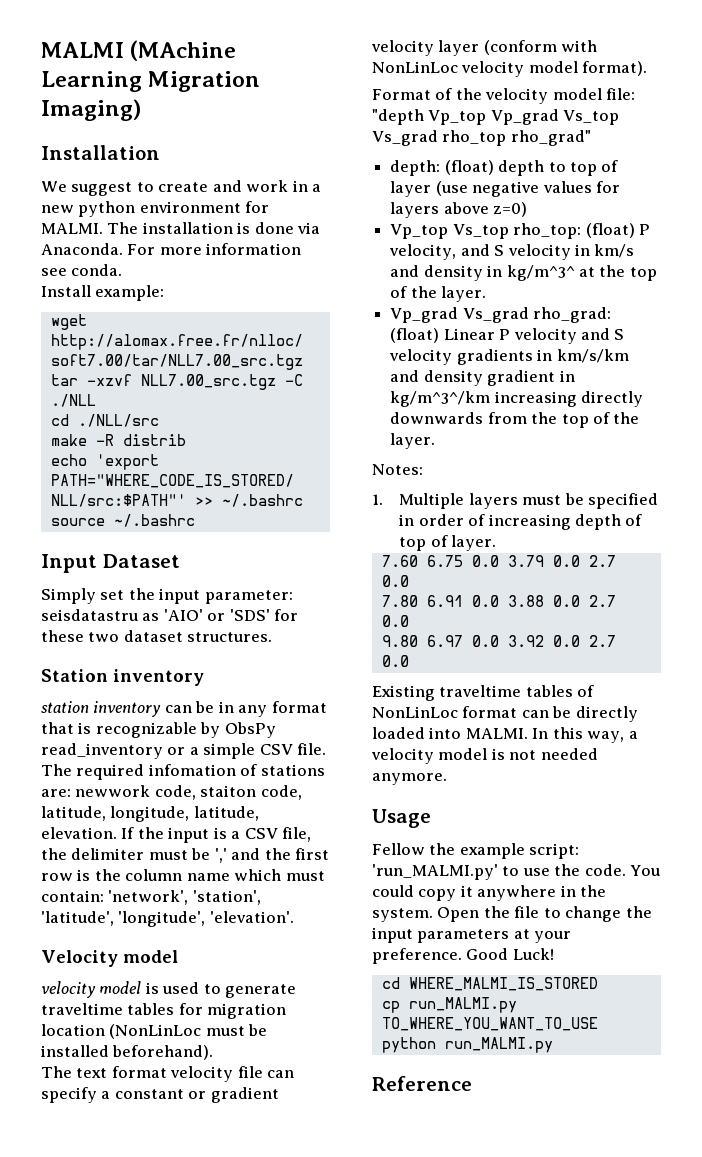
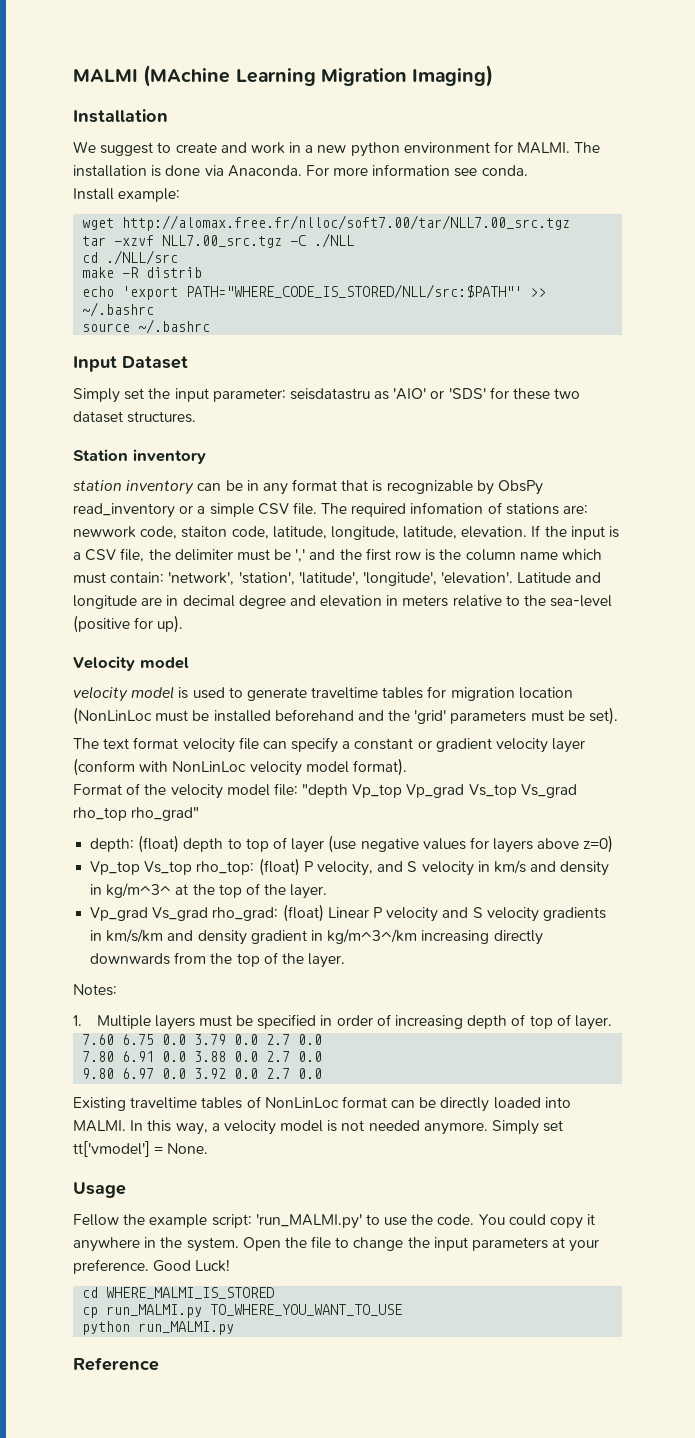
+ Latitude and longitude are in decimal degree and elevation in meters relative to the sea-level (positive for up).
- velocity model is used to generate traveltime tables for migration location (NonLinLoc must be installed beforehand).
+ velocity model is used to generate traveltime tables for migration location (NonLinLoc must be installed beforehand and the 'grid' parameters must be set).
+ Simply set tt['vmodel'] = None.

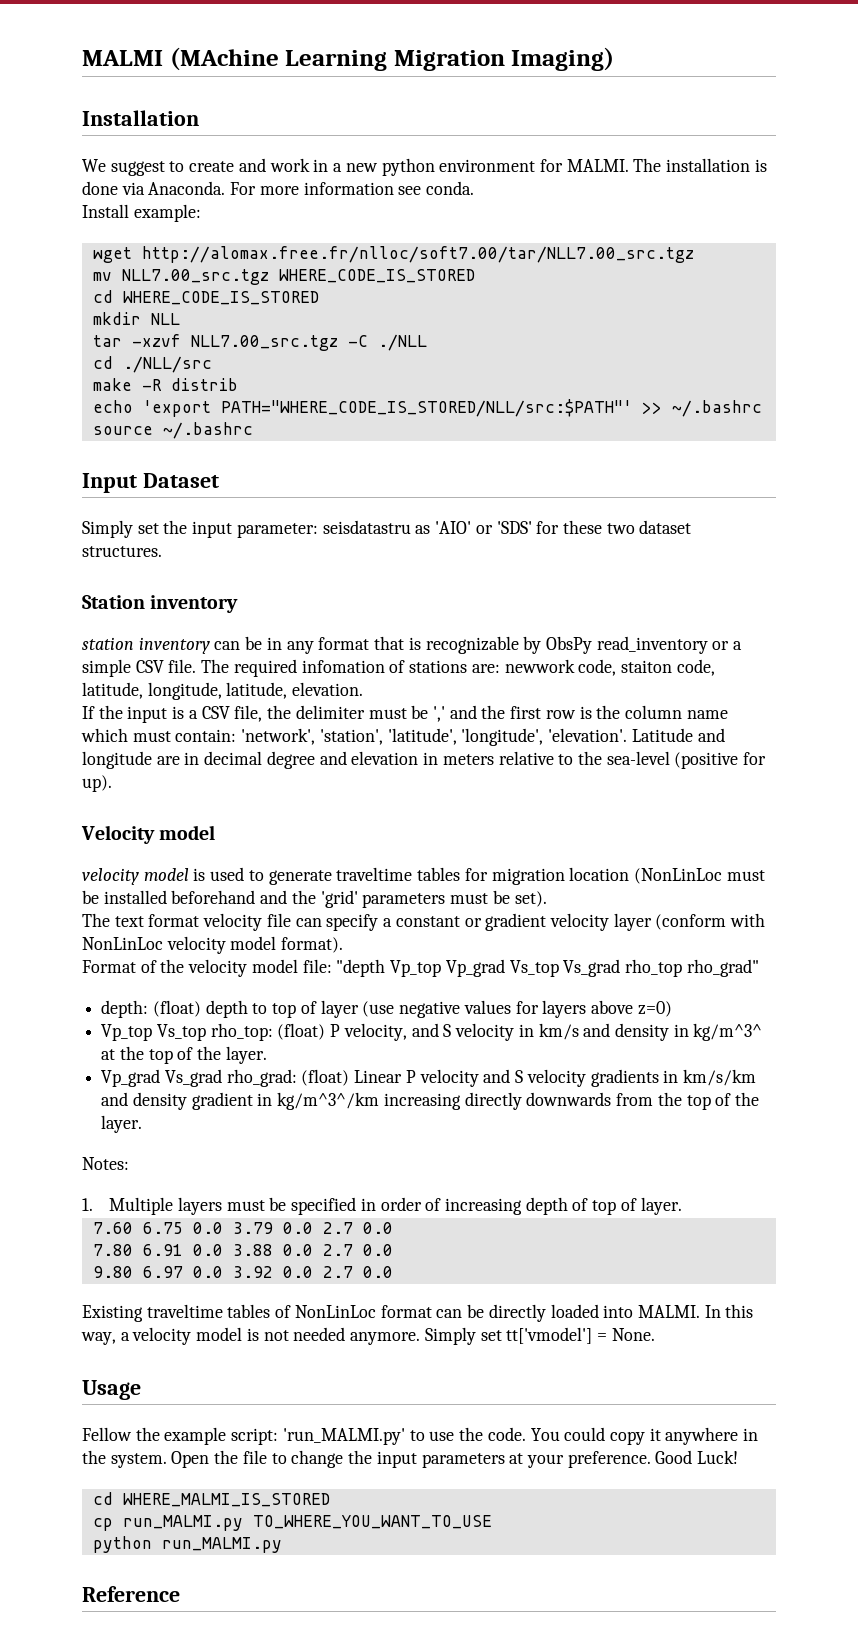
+ mv NLL7.00_src.tgz WHERE_CODE_IS_STORED
+ cd WHERE_CODE_IS_STORED
+ mkdir NLL
- The required infomation of stations are: newwork code, staiton code, latitude, longitude, latitude, elevation. If the input is a CSV file, the delimiter must be ',' and the first row is the column name which must contain: 'network', 'station', 'latitude', 'longitude', 'elevation'.
+ The required infomation of stations are: newwork code, staiton code, latitude, longitude, latitude, elevation.
+ If the input is a CSV file, the delimiter must be ',' and the first row is the column name which must contain: 'network', 'station', 'latitude', 'longitude', 'elevation'.

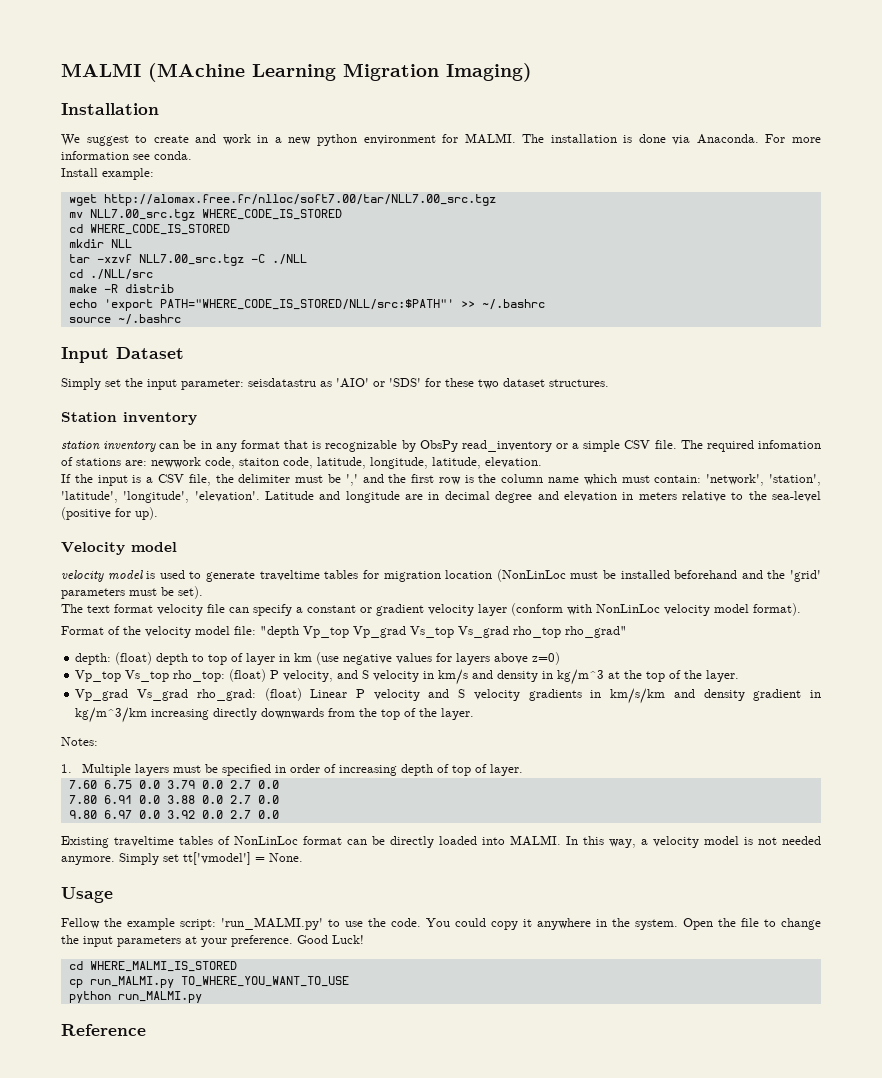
- depth: (float) depth to top of layer (use negative values for layers above z=0)
+ depth: (float) depth to top of layer in km (use negative values for layers above z=0)
- Vp_top Vs_top rho_top: (float) P velocity, and S velocity in km/s and density in kg/m^3^ at the top of the layer.
+ Vp_top Vs_top rho_top: (float) P velocity, and S velocity in km/s and density in kg/m^3 at the top of the layer.
- Vp_grad Vs_grad rho_grad: (float) Linear P velocity and S velocity gradients in km/s/km and density gradient in kg/m^3^/km increasing directly downwards from the top of the layer.
+ Vp_grad Vs_grad rho_grad: (float) Linear P velocity and S velocity gradients in km/s/km and density gradient in kg/m^3/km increasing directly downwards from the top of the layer.

